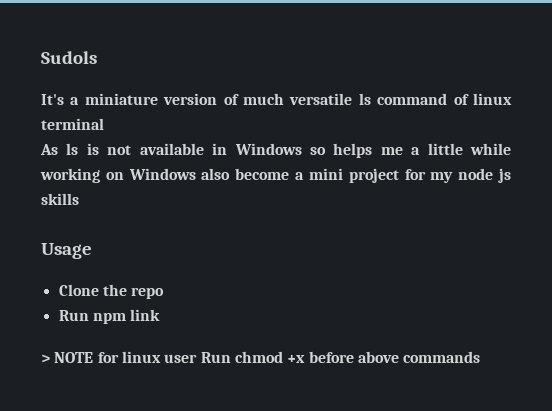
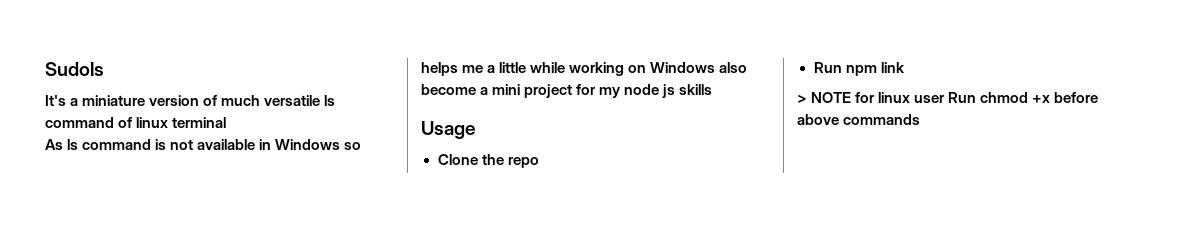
- As ls is not available in Windows so helps me a little while working on Windows also become a mini project for my node js skills
+ As ls command is not available in Windows so helps me a little while working on Windows also become a mini project for my node js skills

